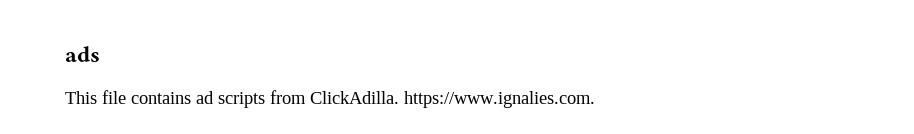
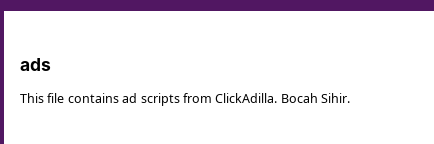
- This file contains ad scripts from ClickAdilla. https://www.ignalies.com.
+ This file contains ad scripts from ClickAdilla. Bocah Sihir.

